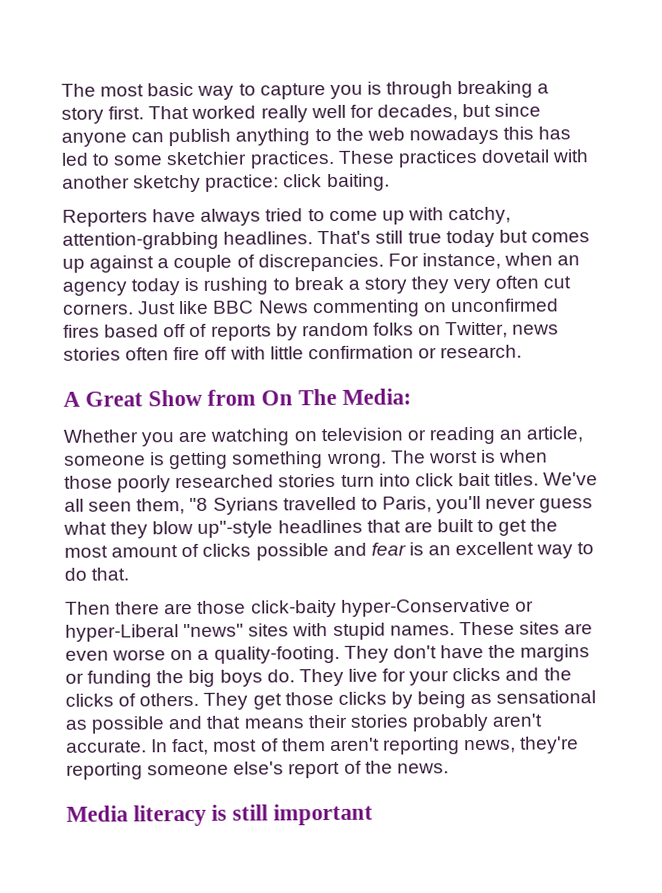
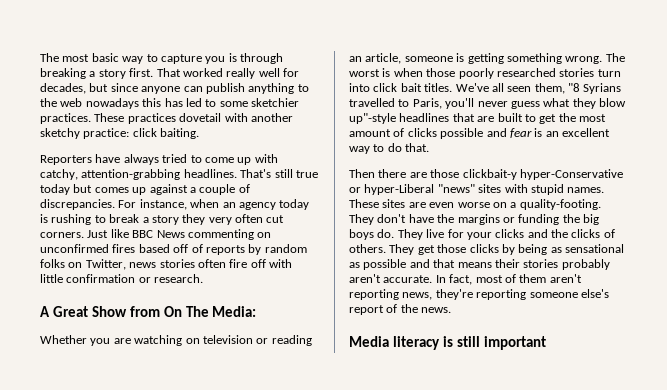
- Then there are those click-baity hyper-Conservative or hyper-Liberal "news" sites with stupid names.
+ Then there are those clickbait-y hyper-Conservative or hyper-Liberal "news" sites with stupid names.

